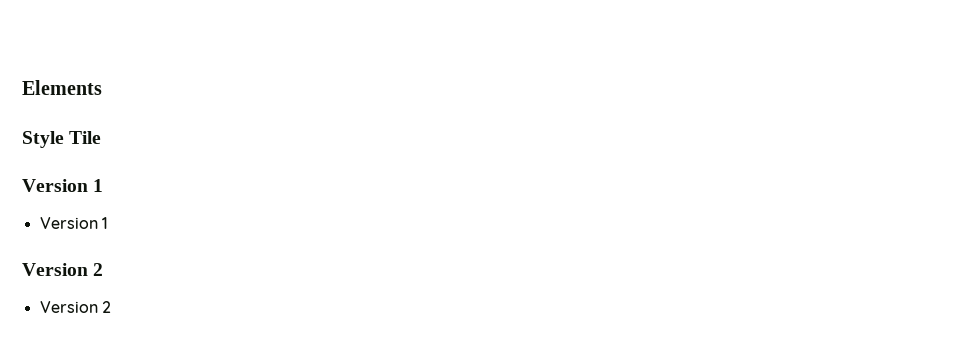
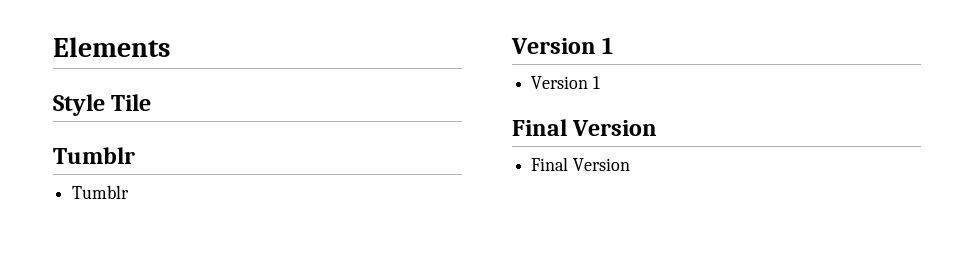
  Style Tile
+ Tumblr
+ Tumblr
  Version 1
  Version 1
- Version 2
- Version 2
+ Final Version
+ Final Version

